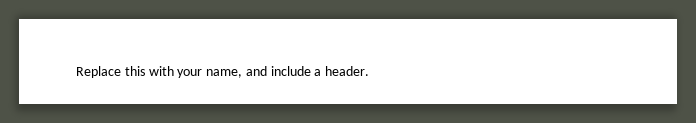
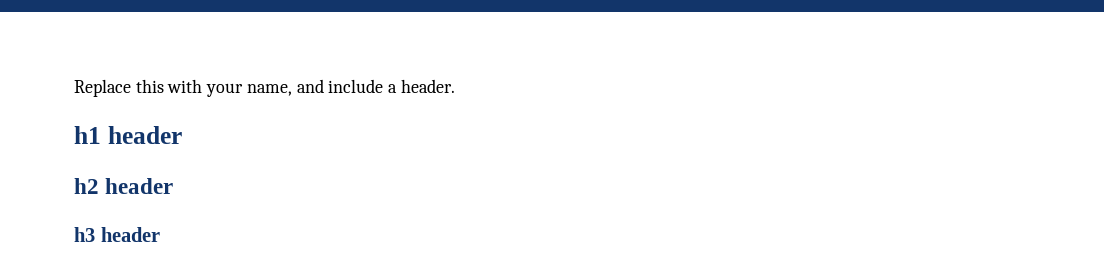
+ h1 header
+ h2 header
+ h3 header

